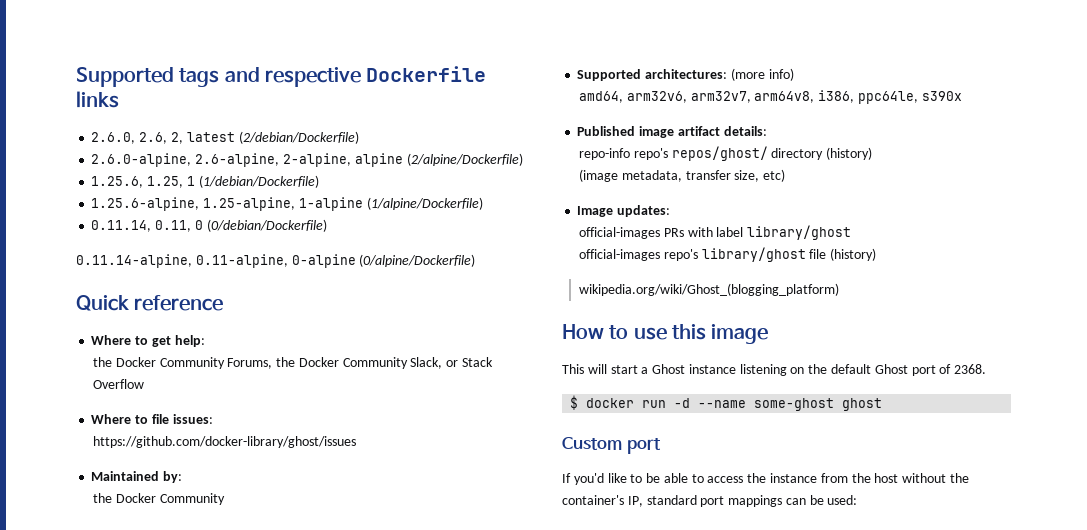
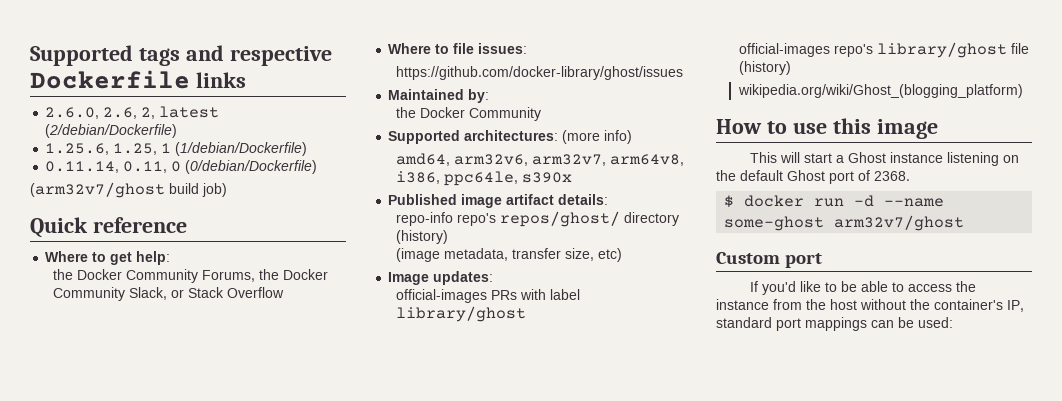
- 2.6.0-alpine, 2.6-alpine, 2-alpine, alpine (2/alpine/Dockerfile)
- 1.25.6-alpine, 1.25-alpine, 1-alpine (1/alpine/Dockerfile)
- 0.11.14-alpine, 0.11-alpine, 0-alpine (0/alpine/Dockerfile)
+ (arm32v7/ghost build job)
- $ docker run -d --name some-ghost ghost
+ $ docker run -d --name some-ghost arm32v7/ghost

